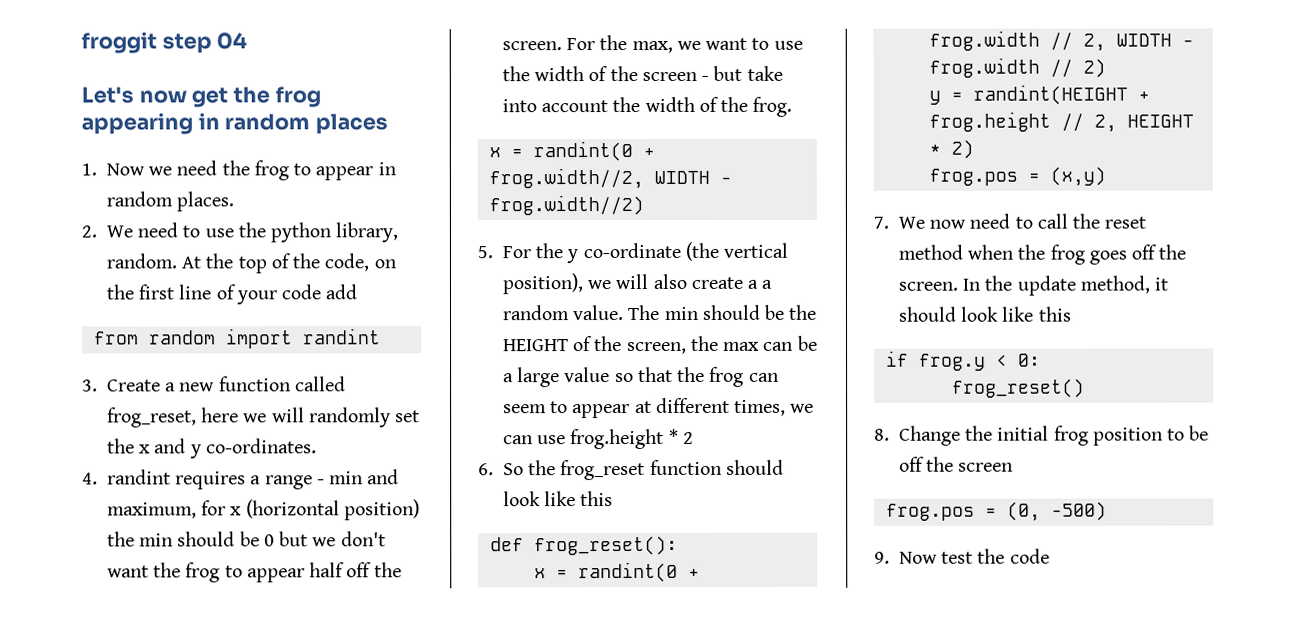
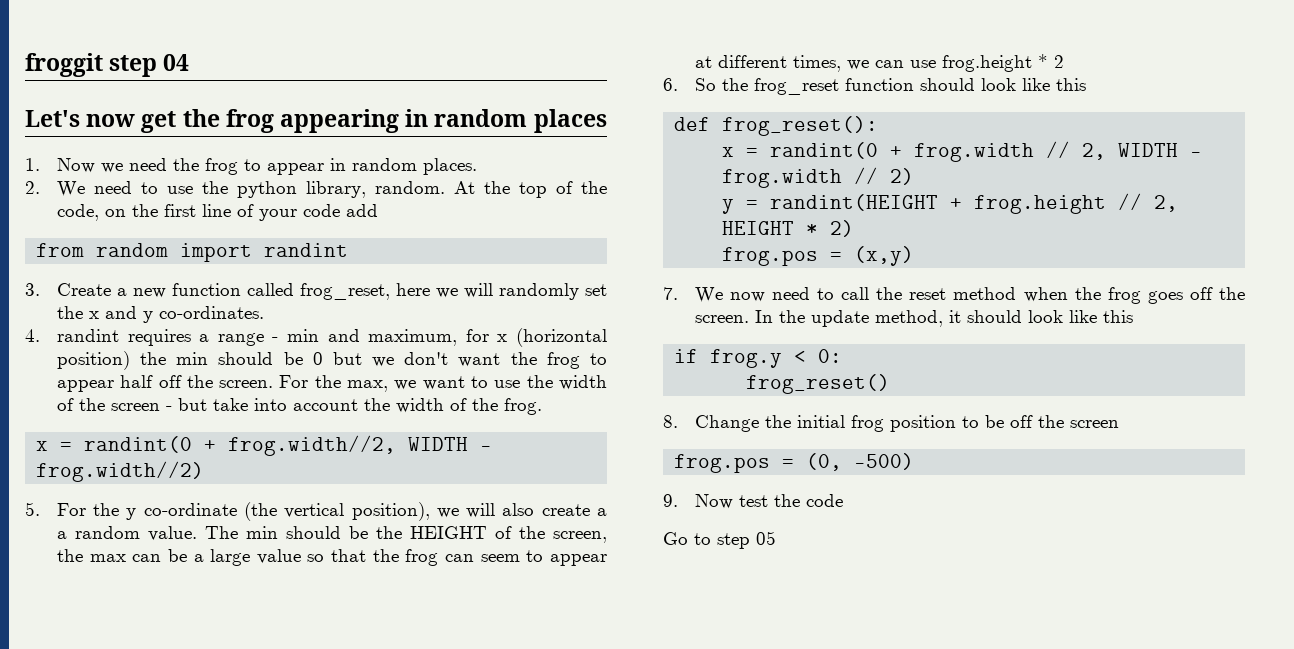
+ Go to step 05

